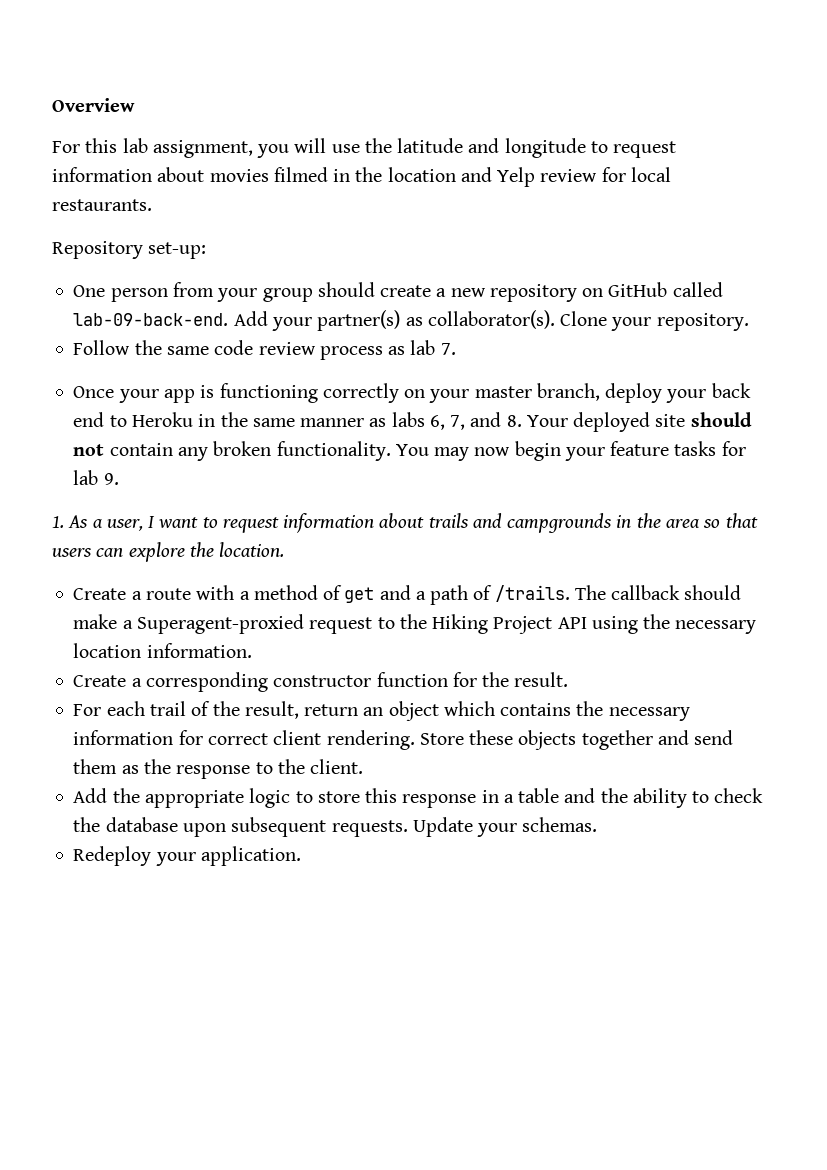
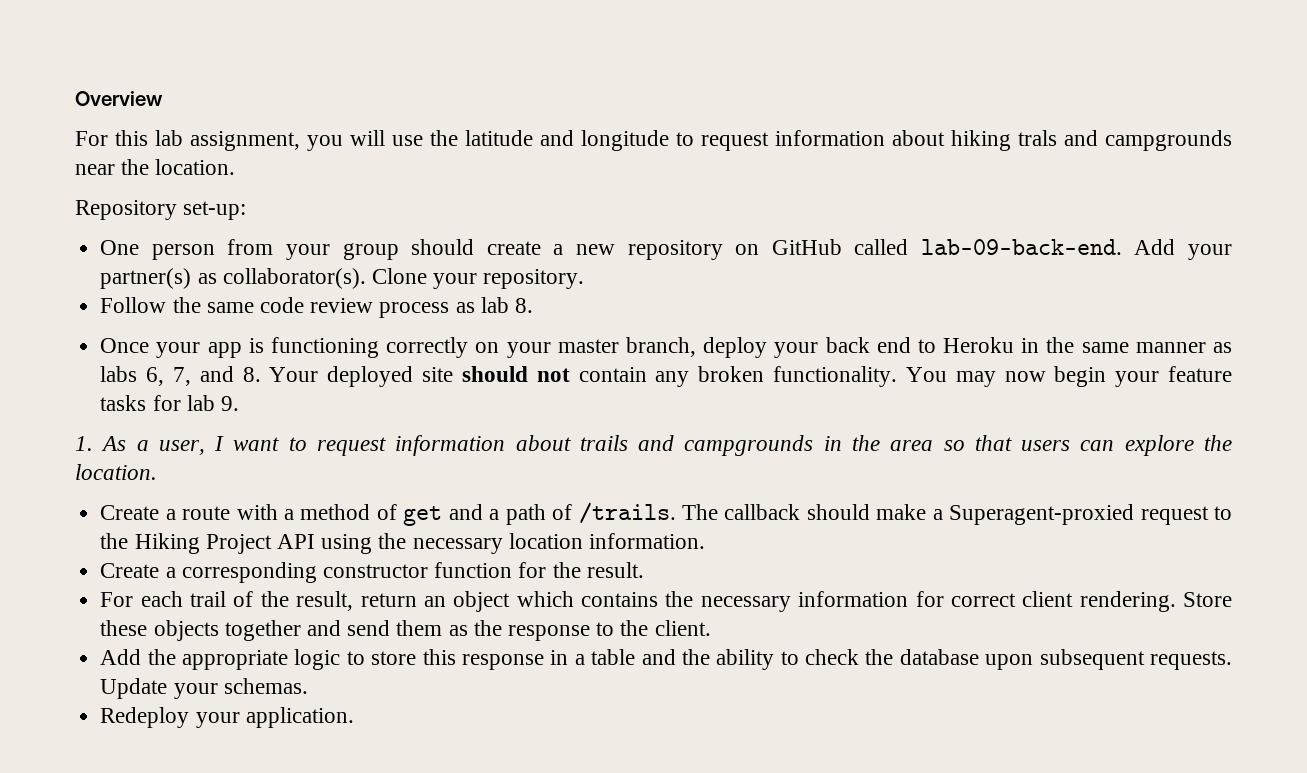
- For this lab assignment, you will use the latitude and longitude to request information about movies filmed in the location and Yelp review for local restaurants.
+ For this lab assignment, you will use the latitude and longitude to request information about hiking trals and campgrounds near the location.
- Follow the same code review process as lab 7.
+ Follow the same code review process as lab 8.

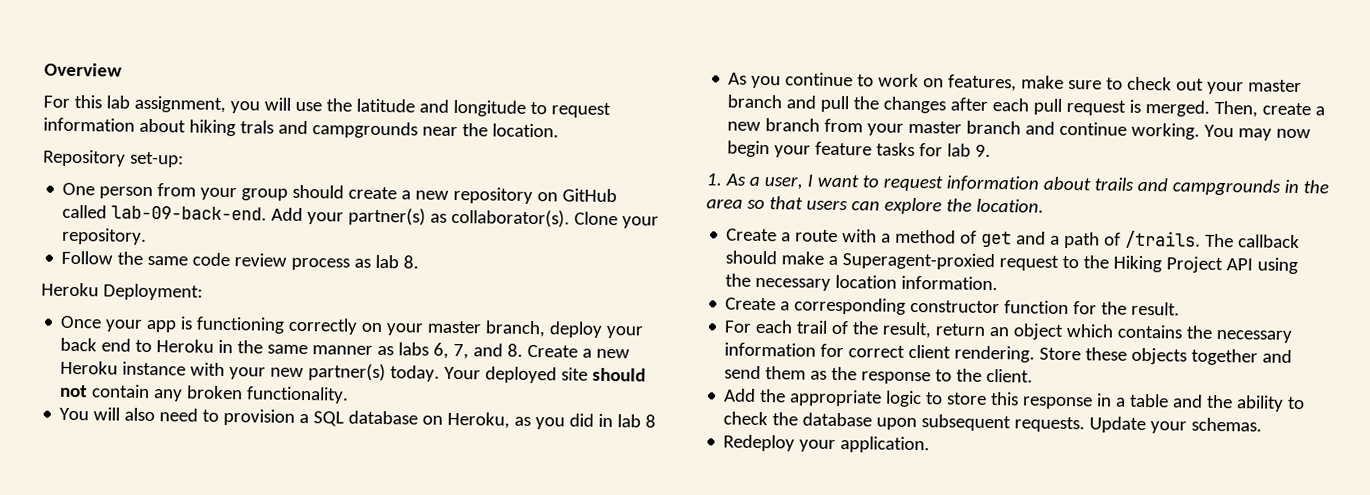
+ Heroku Deployment:
- Once your app is functioning correctly on your master branch, deploy your back end to Heroku in the same manner as labs 6, 7, and 8. Your deployed site should not contain any broken functionality.
+ Once your app is functioning correctly on your master branch, deploy your back end to Heroku in the same manner as labs 6, 7, and 8. Create a new Heroku instance with your new partner(s) today. Your deployed site should not contain any broken functionality.
+ You will also need to provision a SQL database on Heroku, as you did in lab 8
+ As you continue to work on features, make sure to check out your master branch and pull the changes after each pull request is merged. Then, create a new branch from your master branch and continue working.

